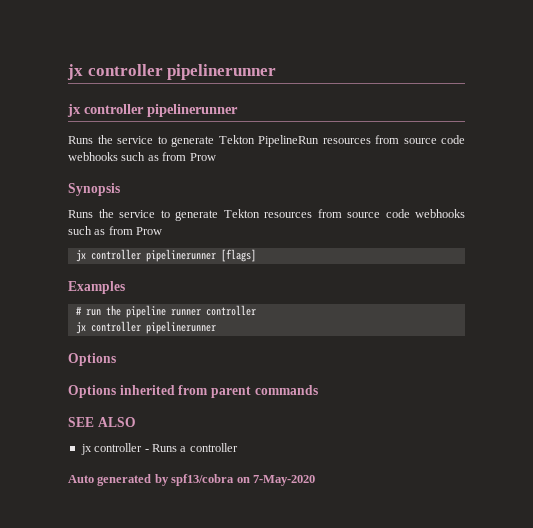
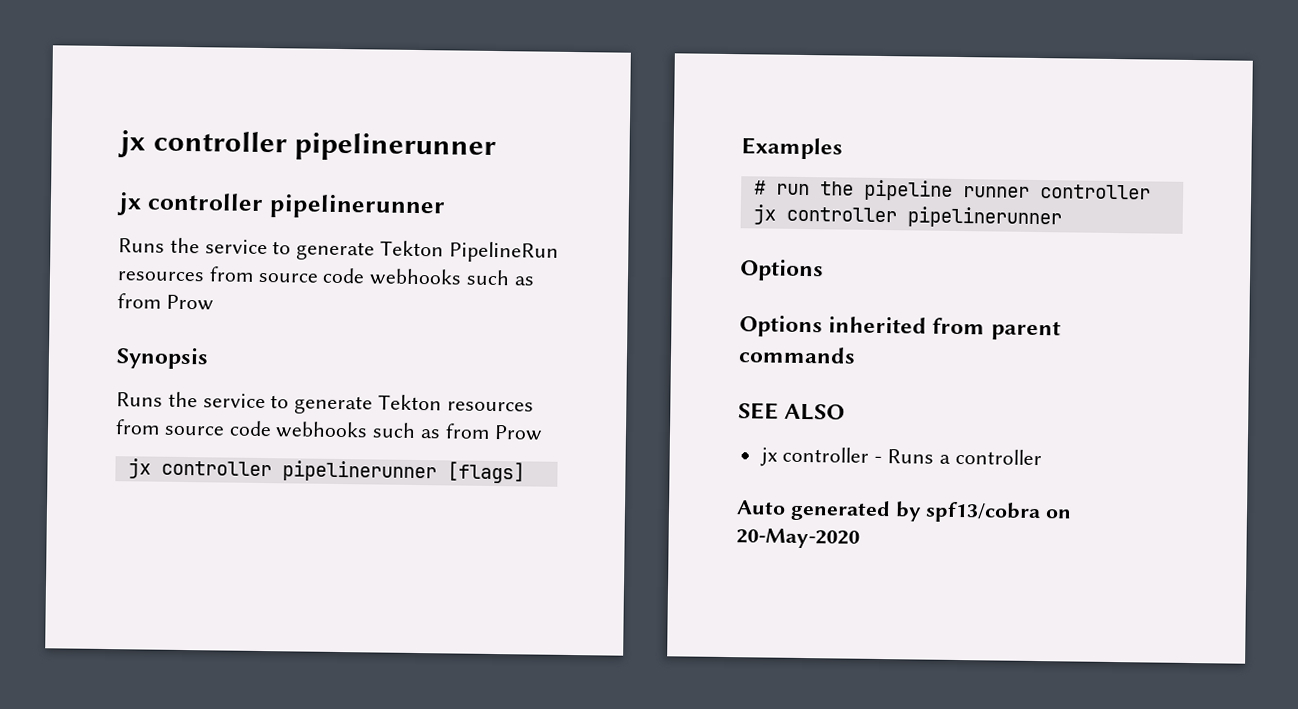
- Auto generated by spf13/cobra on 7-May-2020
+ Auto generated by spf13/cobra on 20-May-2020

